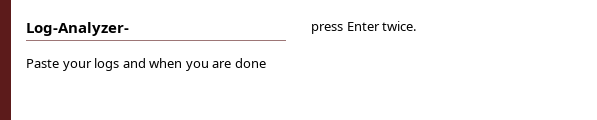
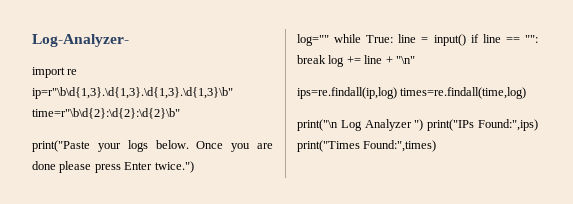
- Paste your logs and when you are done press Enter twice.
+ import re ip=r"\b\d{1,3}.\d{1,3}.\d{1,3}.\d{1,3}\b" time=r"\b\d{2}:\d{2}:\d{2}\b"
+ print("Paste your logs below. Once you are done please press Enter twice.")
+ log="" while True: line = input() if line == "": break log += line + "\n"
+ ips=re.findall(ip,log) times=re.findall(time,log)
+ print("\n Log Analyzer ") print("IPs Found:",ips) print("Times Found:",times)

